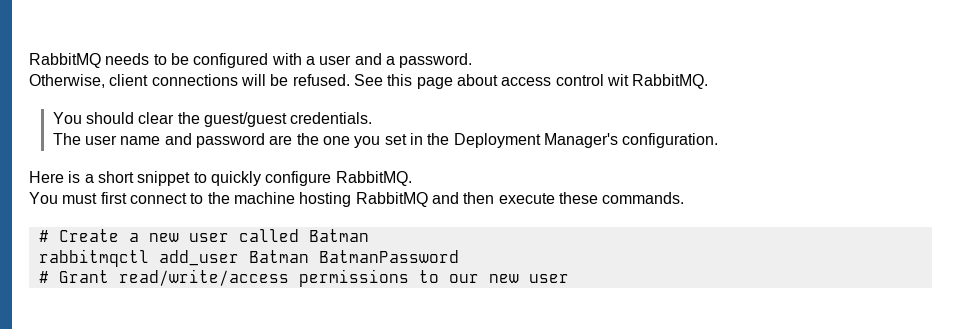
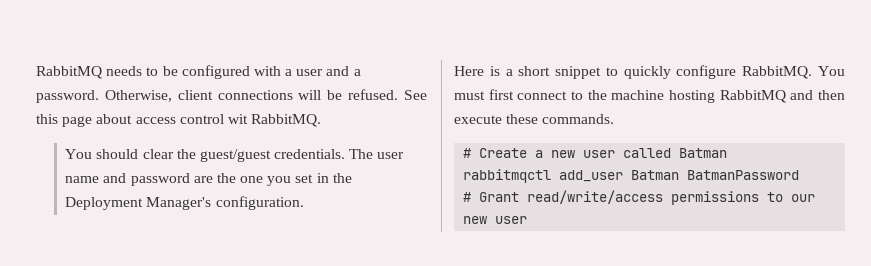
- RabbitMQ needs to be configured with a user and a password.
- Otherwise, client connections will be refused.
+ RabbitMQ needs to be configured with a user and a password. Otherwise, client connections will be refused.
- You should clear the guest/guest credentials.
- The user name and password are the one you set in the Deployment Manager's configuration.
+ You should clear the guest/guest credentials. The user name and password are the one you set in the Deployment Manager's configuration.
- Here is a short snippet to quickly configure RabbitMQ.
- You must first connect to the machine hosting RabbitMQ and then execute these commands.
+ Here is a short snippet to quickly configure RabbitMQ. You must first connect to the machine hosting RabbitMQ and then execute these commands.

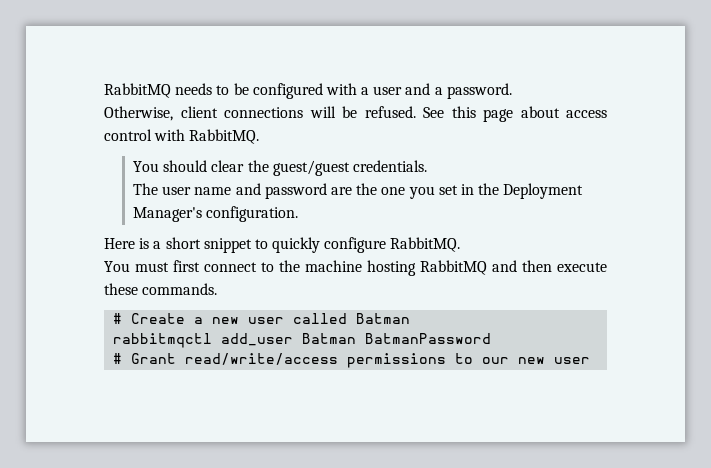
- RabbitMQ needs to be configured with a user and a password. Otherwise, client connections will be refused.
+ RabbitMQ needs to be configured with a user and a password.
+ Otherwise, client connections will be refused.
- See this page about access control wit RabbitMQ.
+ See this page about access control with RabbitMQ.
- You should clear the guest/guest credentials. The user name and password are the one you set in the Deployment Manager's configuration.
+ You should clear the guest/guest credentials.
+ The user name and password are the one you set in the Deployment Manager's configuration.
- Here is a short snippet to quickly configure RabbitMQ. You must first connect to the machine hosting RabbitMQ and then execute these commands.
+ Here is a short snippet to quickly configure RabbitMQ.
+ You must first connect to the machine hosting RabbitMQ and then execute these commands.

